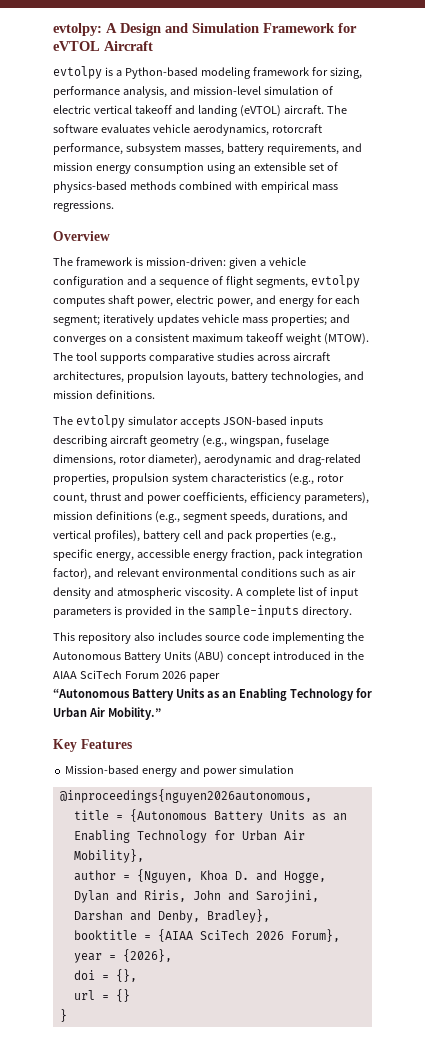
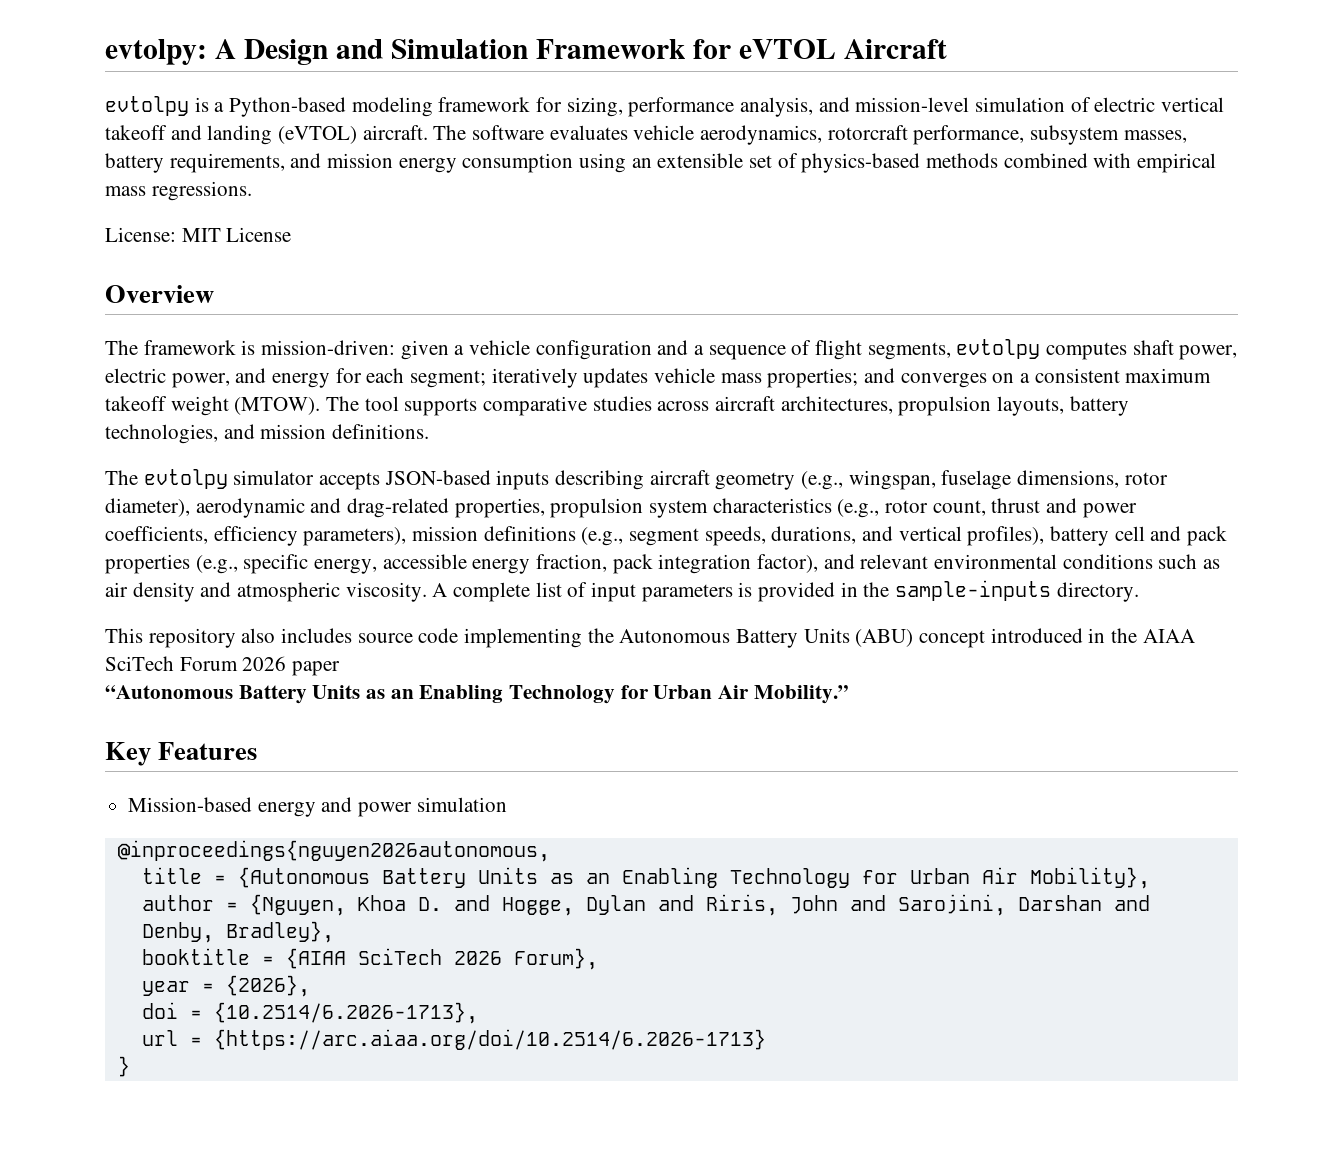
+ License: MIT License
- doi = {},
+ doi = {10.2514/6.2026-1713},
- url = {}
+ url = {https://arc.aiaa.org/doi/10.2514/6.2026-1713}

